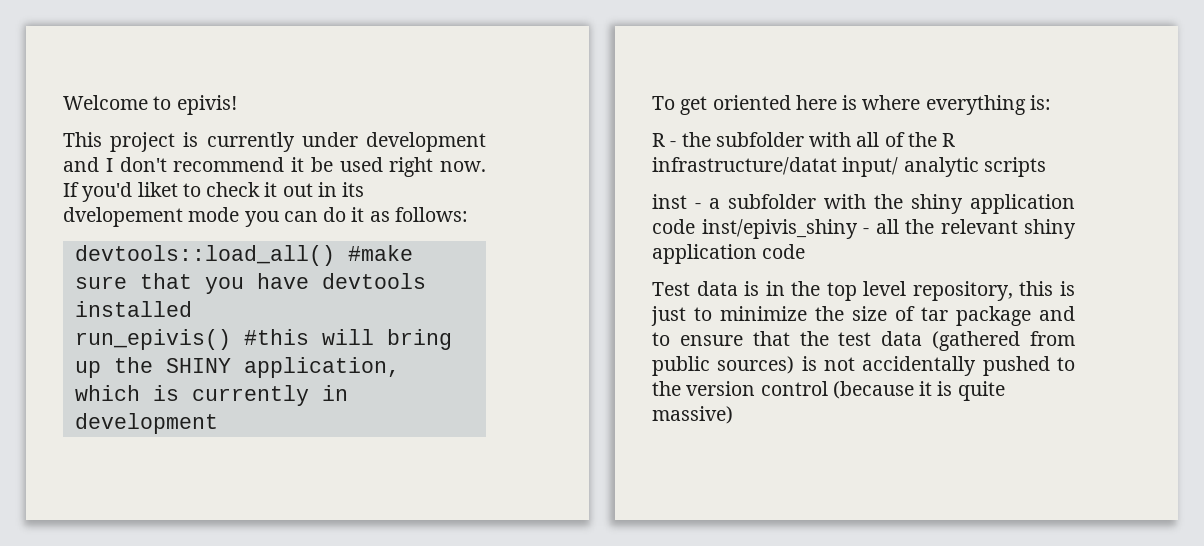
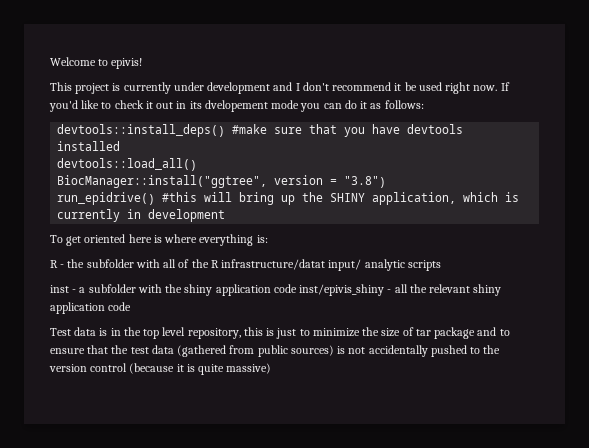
- If you'd liket to check it out in its dvelopement mode you can do it as follows:
+ If you'd like to check it out in its dvelopement mode you can do it as follows:
- devtools::load_all() #make sure that you have devtools installed
+ devtools::install_deps() #make sure that you have devtools installed
- run_epivis() #this will bring up the SHINY application, which is currently in development
+ devtools::load_all()
+ BiocManager::install("ggtree", version = "3.8")
+ run_epidrive() #this will bring up the SHINY application, which is currently in development

